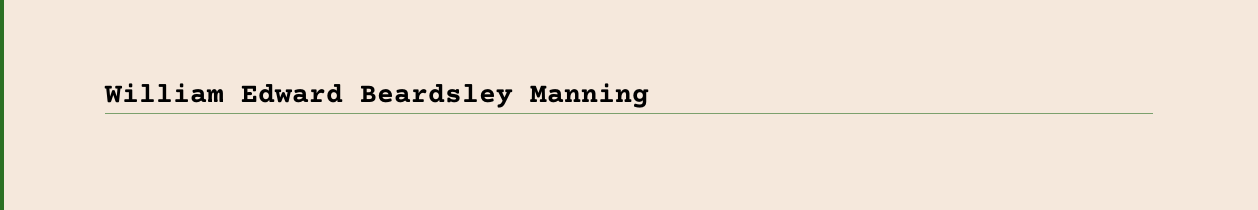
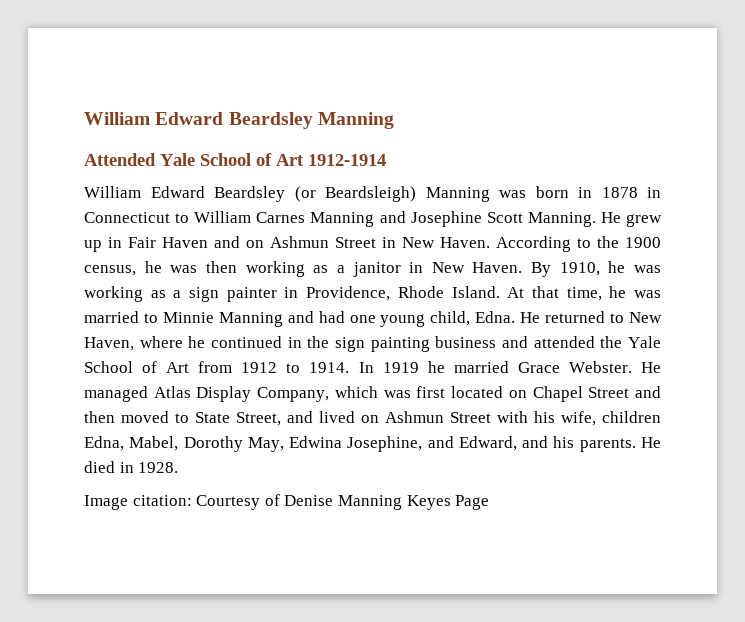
+ Attended Yale School of Art 1912-1914
+ William Edward Beardsley (or Beardsleigh) Manning was born in 1878 in Connecticut to William Carnes Manning and Josephine Scott Manning. He grew up in Fair Haven and on Ashmun Street in New Haven. According to the 1900 census, he was then working as a janitor in New Haven. By 1910, he was working as a sign painter in Providence, Rhode Island. At that time, he was married to Minnie Manning and had one young child, Edna. He returned to New Haven, where he continued in the sign painting business and attended the Yale School of Art from 1912 to 1914. In 1919 he married Grace Webster. He managed Atlas Display Company, which was first located on Chapel Street and then moved to State Street, and lived on Ashmun Street with his wife, children Edna, Mabel, Dorothy May, Edwina Josephine, and Edward, and his parents. He died in 1928.
+ Image citation: Courtesy of Denise Manning Keyes Page

